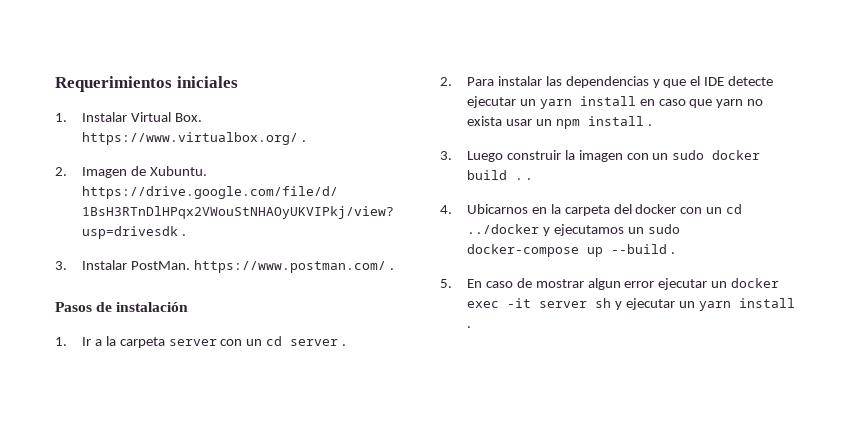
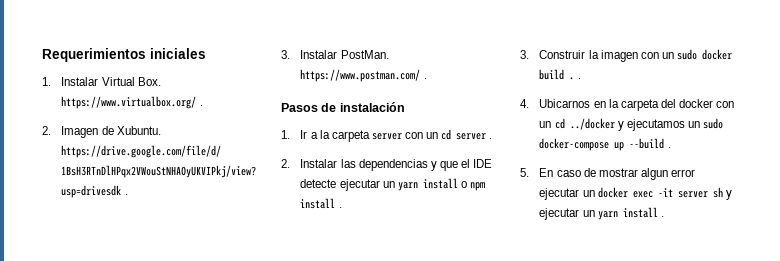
- 2. Para instalar las dependencias y que el IDE detecte ejecutar un yarn install en caso que yarn no exista usar un npm install .
+ 2. Instalar las dependencias y que el IDE detecte ejecutar un yarn install o npm install .
- 3. Luego construir la imagen con un sudo docker build . .
+ 3. Construir la imagen con un sudo docker build . .

